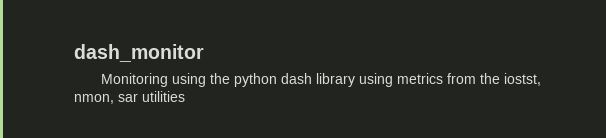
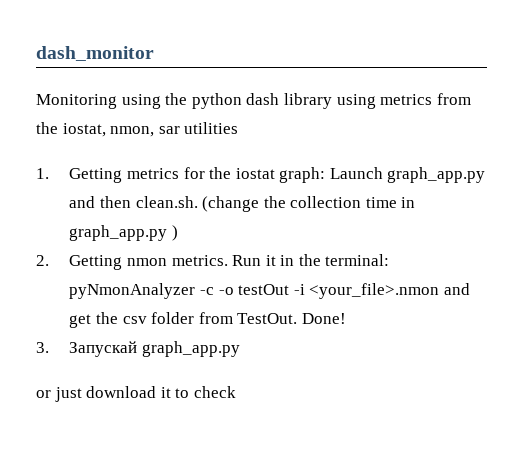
- Monitoring using the python dash library using metrics from the iostst, nmon, sar utilities
+ Monitoring using the python dash library using metrics from the iostat, nmon, sar utilities
+ 1. Getting metrics for the iostat graph: Launch graph_app.py and then clean.sh. (change the collection time in graph_app.py )
+ 2. Getting nmon metrics. Run it in the terminal: pyNmonAnalyzer -c -o testOut -i <your_file>.nmon and get the csv folder from TestOut. Done!
+ 3. Запускай graph_app.py
+ or just download it to check

